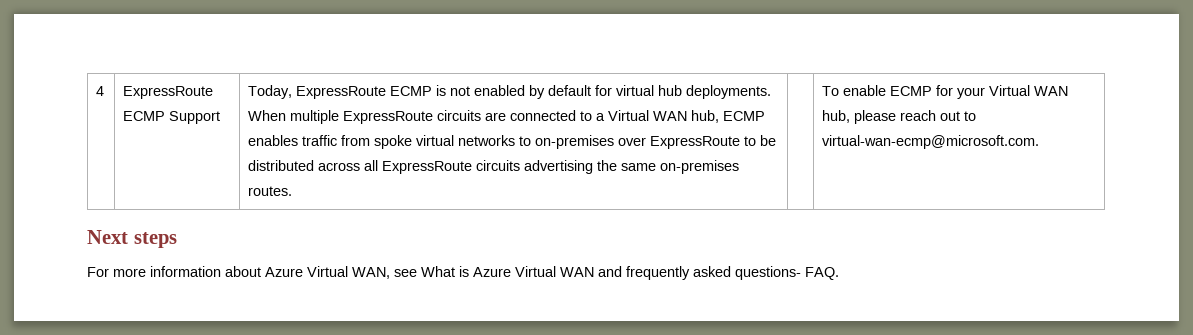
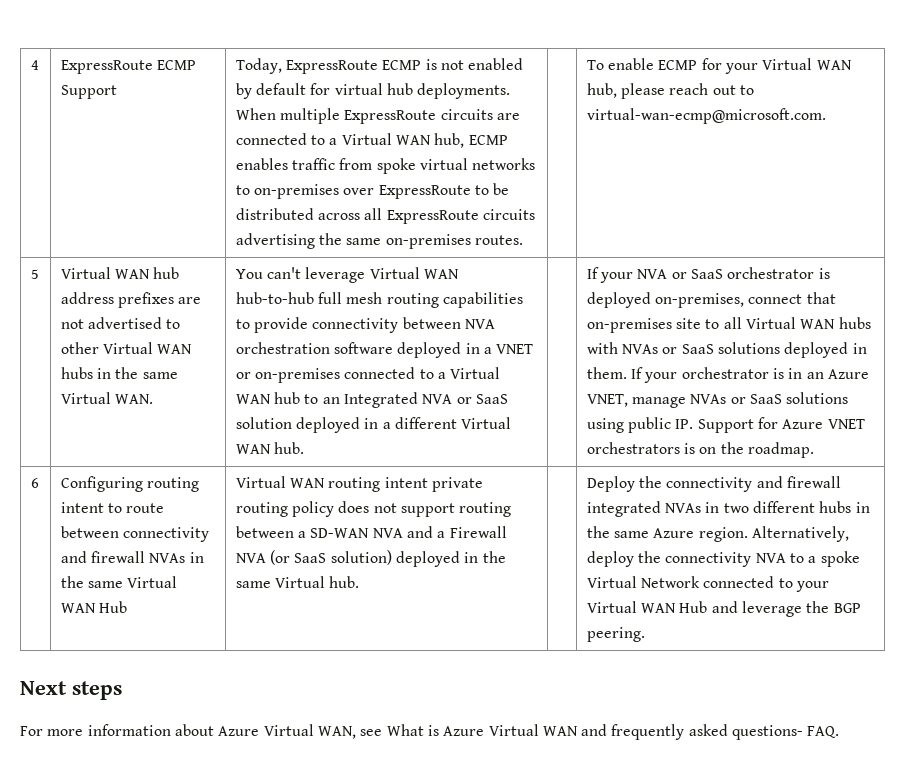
+ 5 | Virtual WAN hub address prefixes are not advertised to other Virtual WAN hubs in the same Virtual WAN. | You can't leverage Virtual WAN hub-to-hub full mesh routing capabilities to provide connectivity between NVA orchestration software deployed in a VNET or on-premises connected to a Virtual WAN hub to an Integrated NVA or SaaS solution deployed in a different Virtual WAN hub. | | If your NVA or SaaS orchestrator is deployed on-premises, connect that on-premises site to all Virtual WAN hubs with NVAs or SaaS solutions deployed in them. If your orchestrator is in an Azure VNET, manage NVAs or SaaS solutions using public IP. Support for Azure VNET orchestrators is on the roadmap.
+ 6 | Configuring routing intent to route between connectivity and firewall NVAs in the same Virtual WAN Hub | Virtual WAN routing intent private routing policy does not support routing between a SD-WAN NVA and a Firewall NVA (or SaaS solution) deployed in the same Virtual hub. | | Deploy the connectivity and firewall integrated NVAs in two different hubs in the same Azure region. Alternatively, deploy the connectivity NVA to a spoke Virtual Network connected to your Virtual WAN Hub and leverage the BGP peering.

